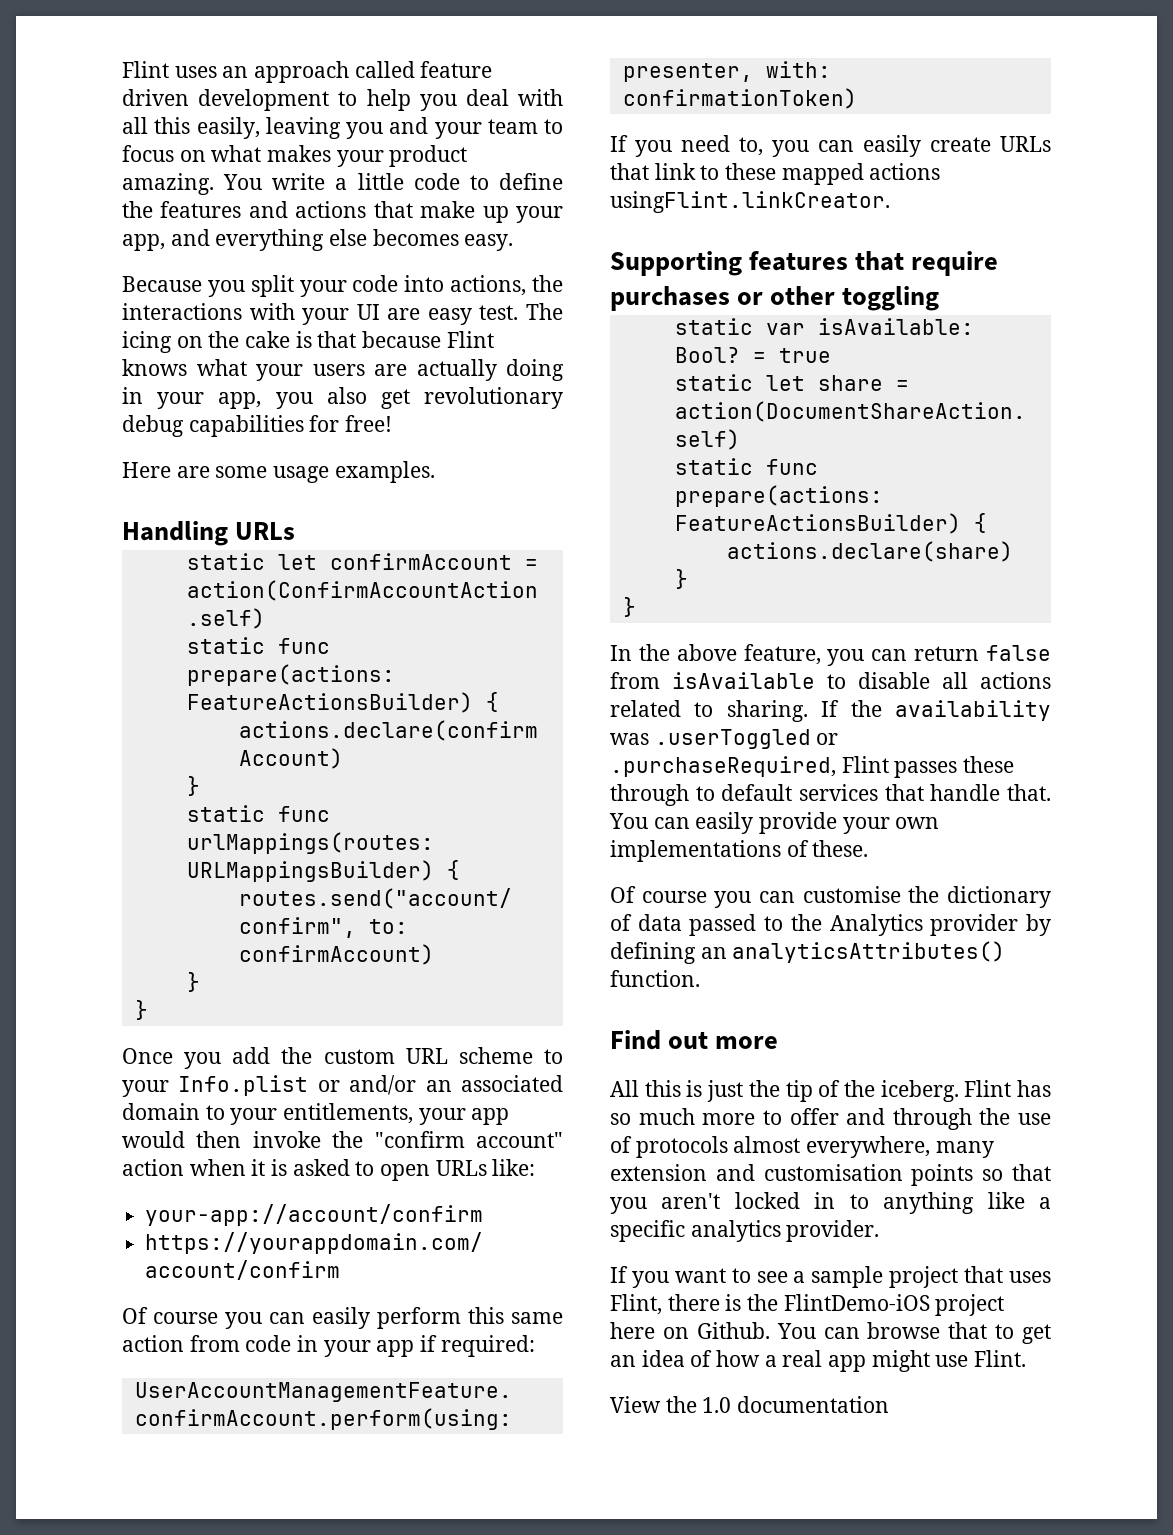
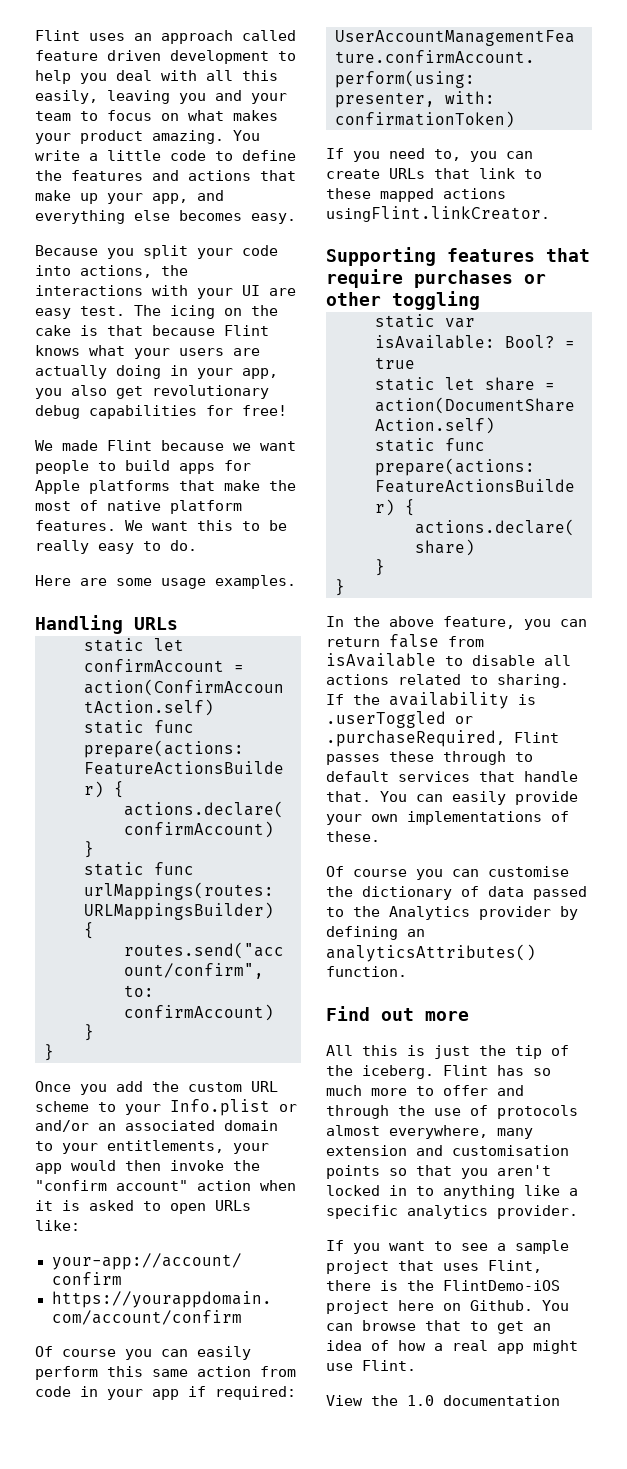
+ We made Flint because we want people to build apps for Apple platforms that make the most of native platform features. We want this to be really easy to do.
- If you need to, you can easily create URLs that link to these mapped actions usingFlint.linkCreator.
+ If you need to, you can create URLs that link to these mapped actions usingFlint.linkCreator.
- If the availability was .userToggled or .purchaseRequired, Flint passes these through to default services that handle that.
+ If the availability is .userToggled or .purchaseRequired, Flint passes these through to default services that handle that.

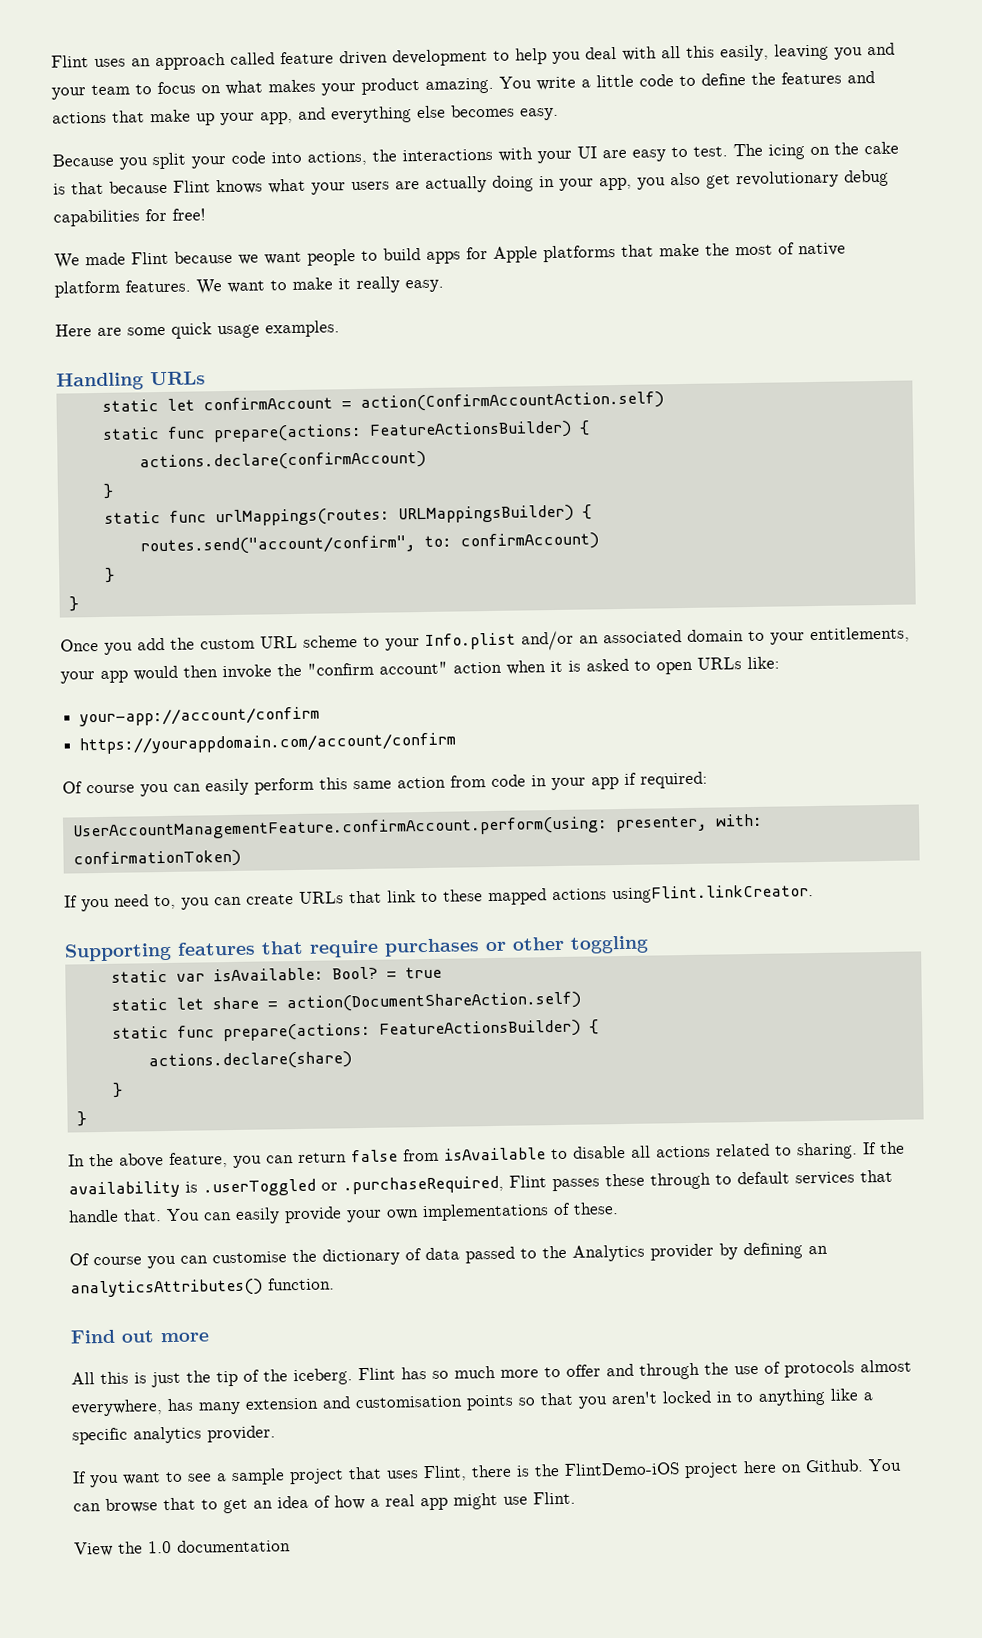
- Because you split your code into actions, the interactions with your UI are easy test.
+ Because you split your code into actions, the interactions with your UI are easy to test.
- We want this to be really easy to do.
+ We want to make it really easy.
- Here are some usage examples.
+ Here are some quick usage examples.
- Once you add the custom URL scheme to your Info.plist or and/or an associated domain to your entitlements, your app would then invoke the "confirm account" action when it is asked to open URLs like:
+ Once you add the custom URL scheme to your Info.plist and/or an associated domain to your entitlements, your app would then invoke the "confirm account" action when it is asked to open URLs like:
- Flint has so much more to offer and through the use of protocols almost everywhere, many extension and customisation points so that you aren't locked in to anything like a specific analytics provider.
+ Flint has so much more to offer and through the use of protocols almost everywhere, has many extension and customisation points so that you aren't locked in to anything like a specific analytics provider.

